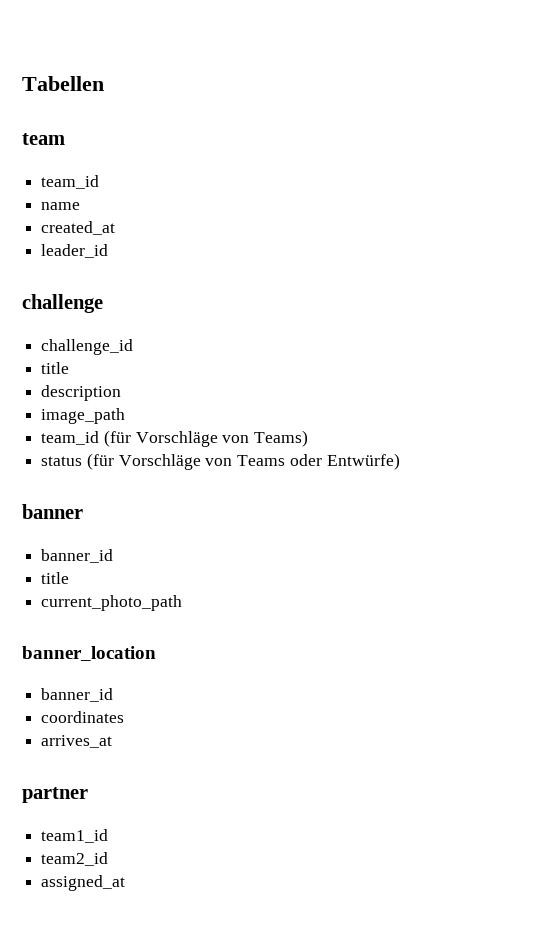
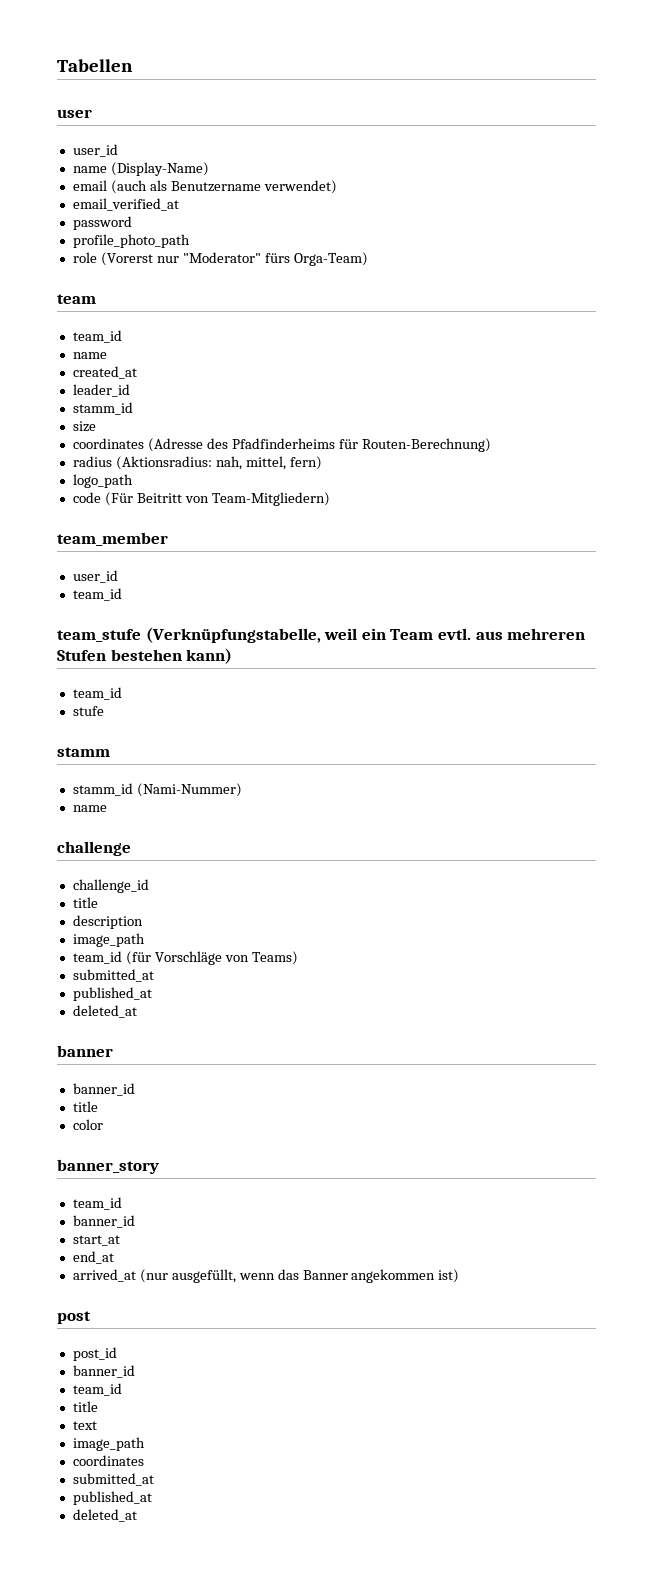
+ user
+ user_id
+ name (Display-Name)
+ email (auch als Benutzername verwendet)
+ email_verified_at
+ password
+ profile_photo_path
+ role (Vorerst nur "Moderator" fürs Orga-Team)
  leader_id
+ stamm_id
+ size
+ coordinates (Adresse des Pfadfinderheims für Routen-Berechnung)
+ radius (Aktionsradius: nah, mittel, fern)
+ logo_path
+ code (Für Beitritt von Team-Mitgliedern)
+ team_member
+ user_id
+ team_id
+ team_stufe (Verknüpfungstabelle, weil ein Team evtl. aus mehreren Stufen bestehen kann)
+ team_id
+ stufe
+ stamm
+ stamm_id (Nami-Nummer)
+ name
  team_id (für Vorschläge von Teams)
- status (für Vorschläge von Teams oder Entwürfe)
+ submitted_at
+ published_at
+ deleted_at
  banner
  banner_id
  title
- current_photo_path
- banner_location
+ color
+ banner_story
+ team_id
  banner_id
+ start_at
+ end_at
+ arrived_at (nur ausgefüllt, wenn das Banner angekommen ist)
+ post
+ post_id
+ banner_id
+ team_id
+ title
+ text
+ image_path
  coordinates
- arrives_at
- partner
- team1_id
- team2_id
- assigned_at
+ submitted_at
+ published_at
+ deleted_at

